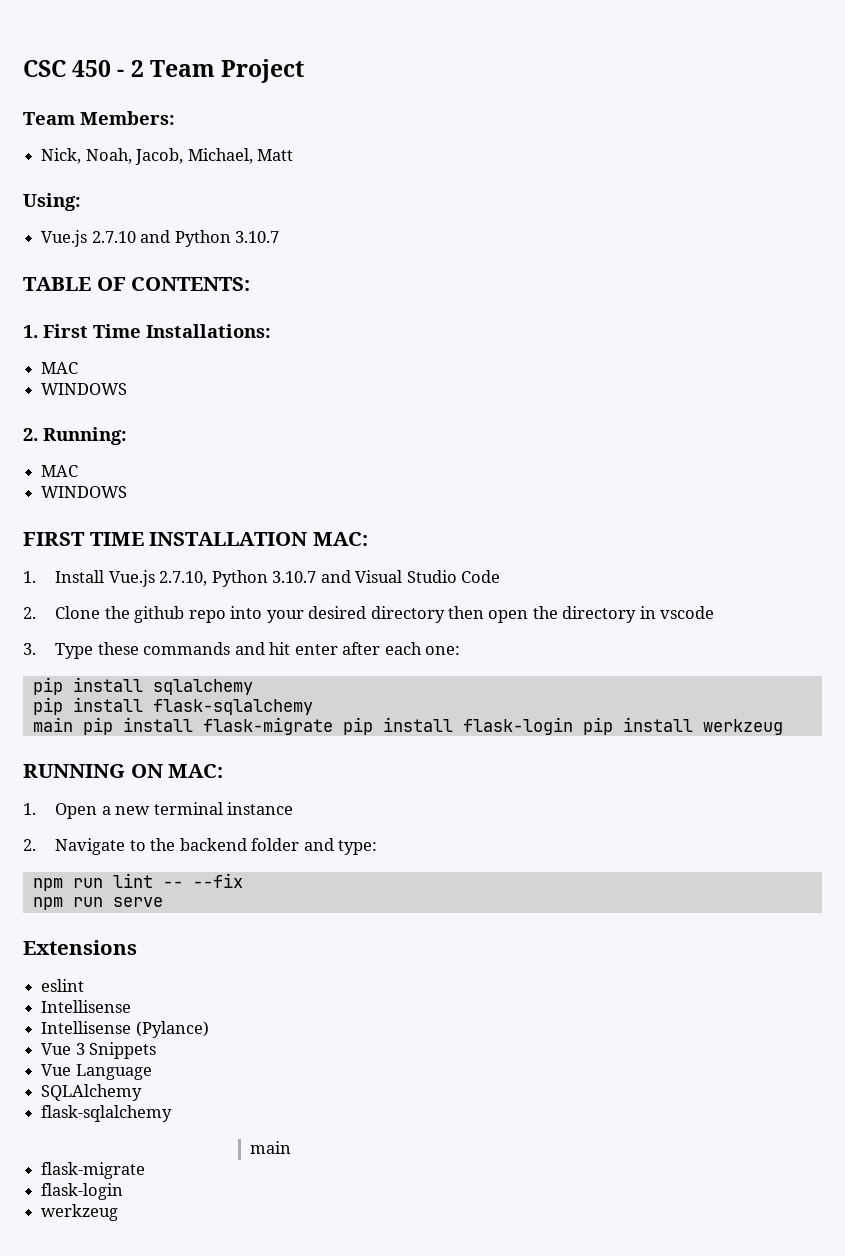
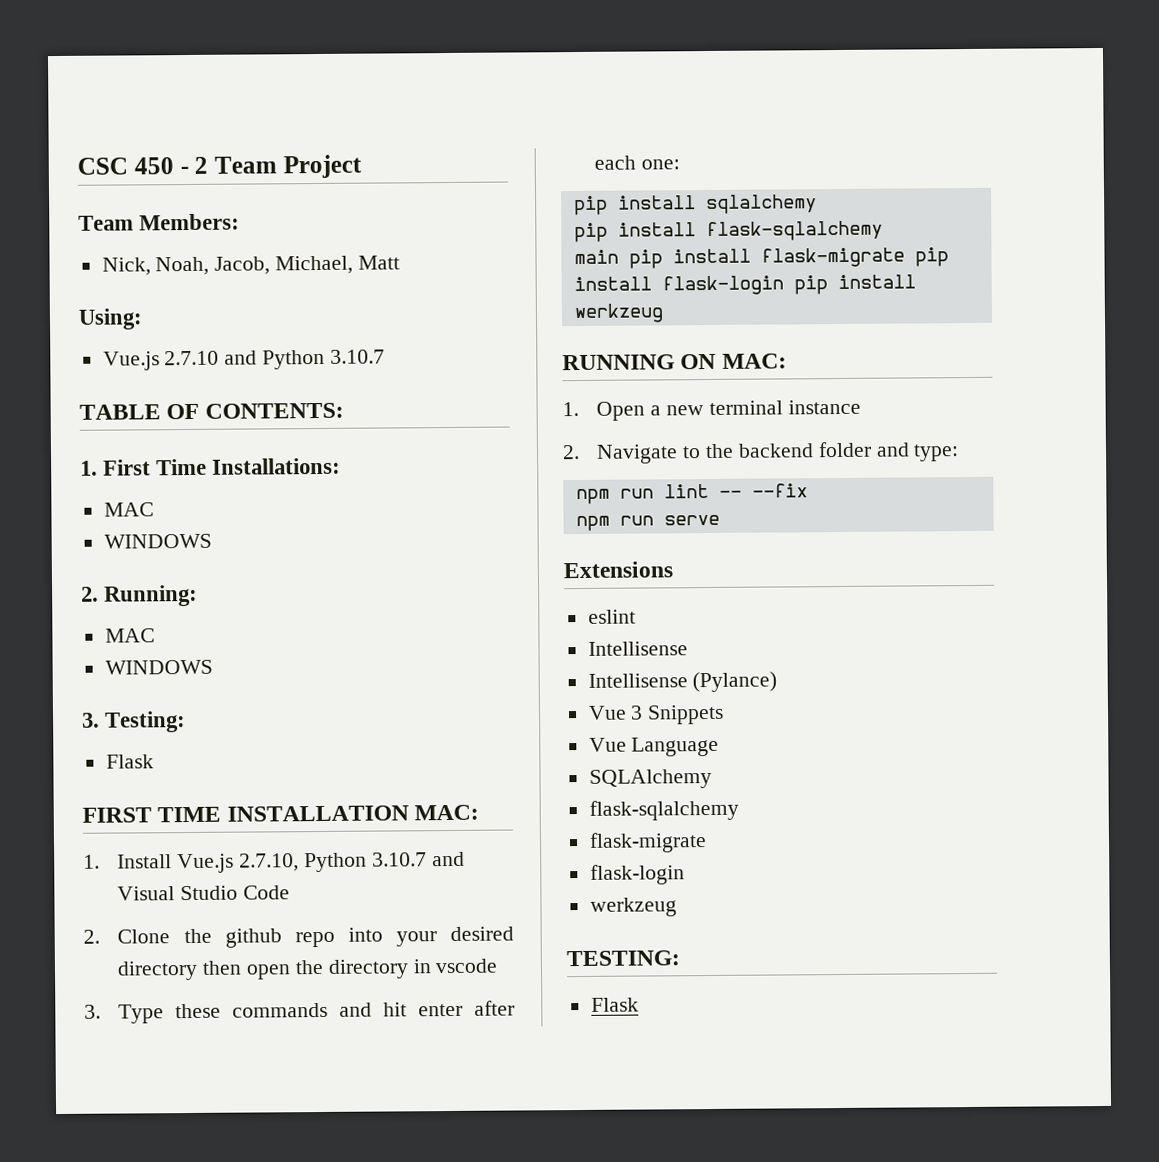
+ 3. Testing:
+ Flask
  SQLAlchemy
  flask-sqlalchemy
- main
+ TESTING:
+ Flask

